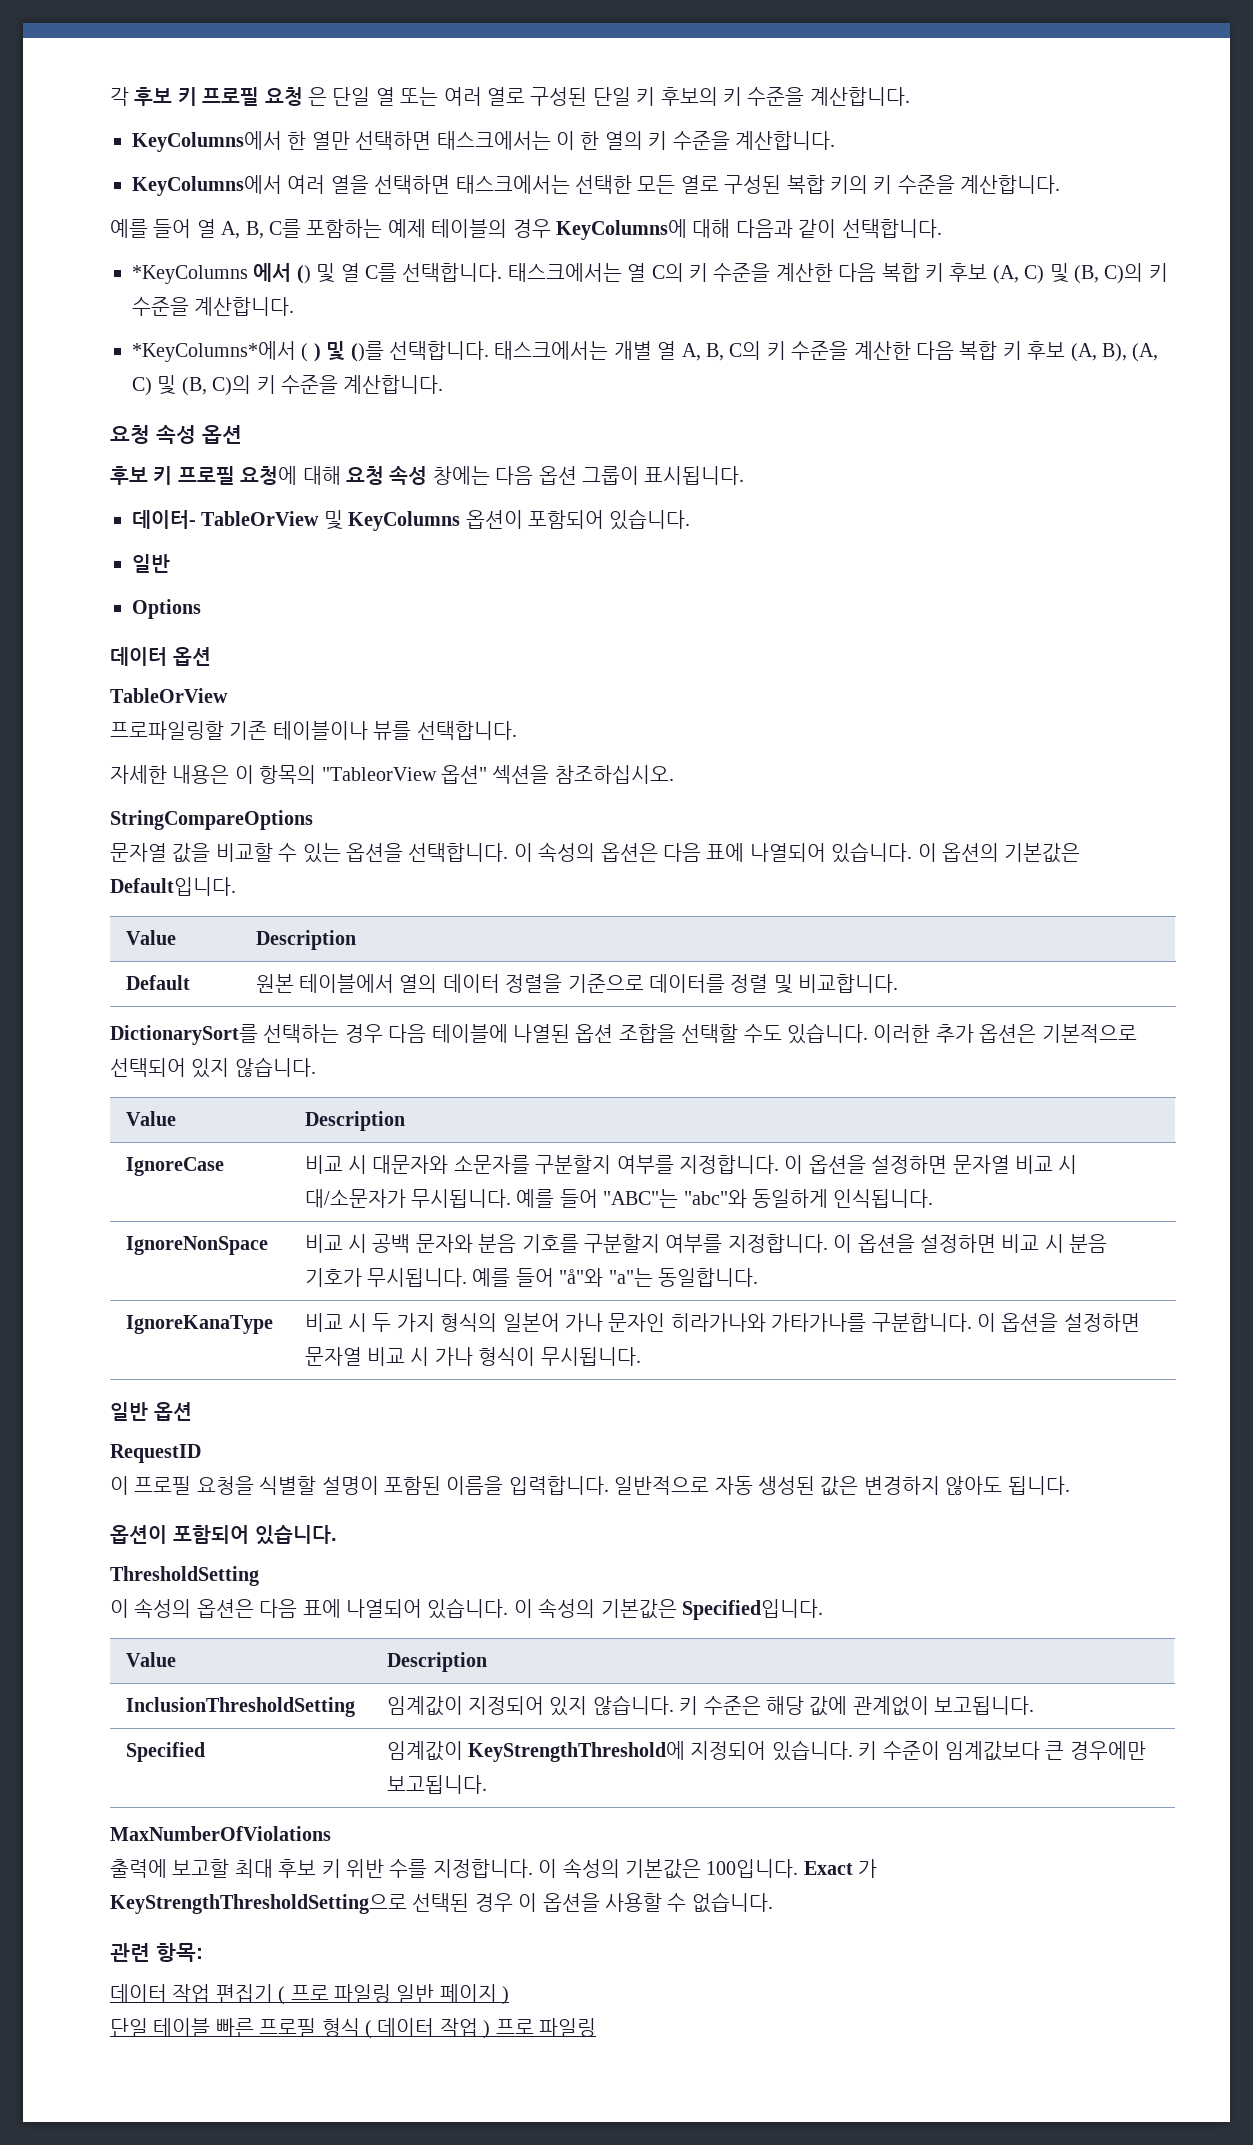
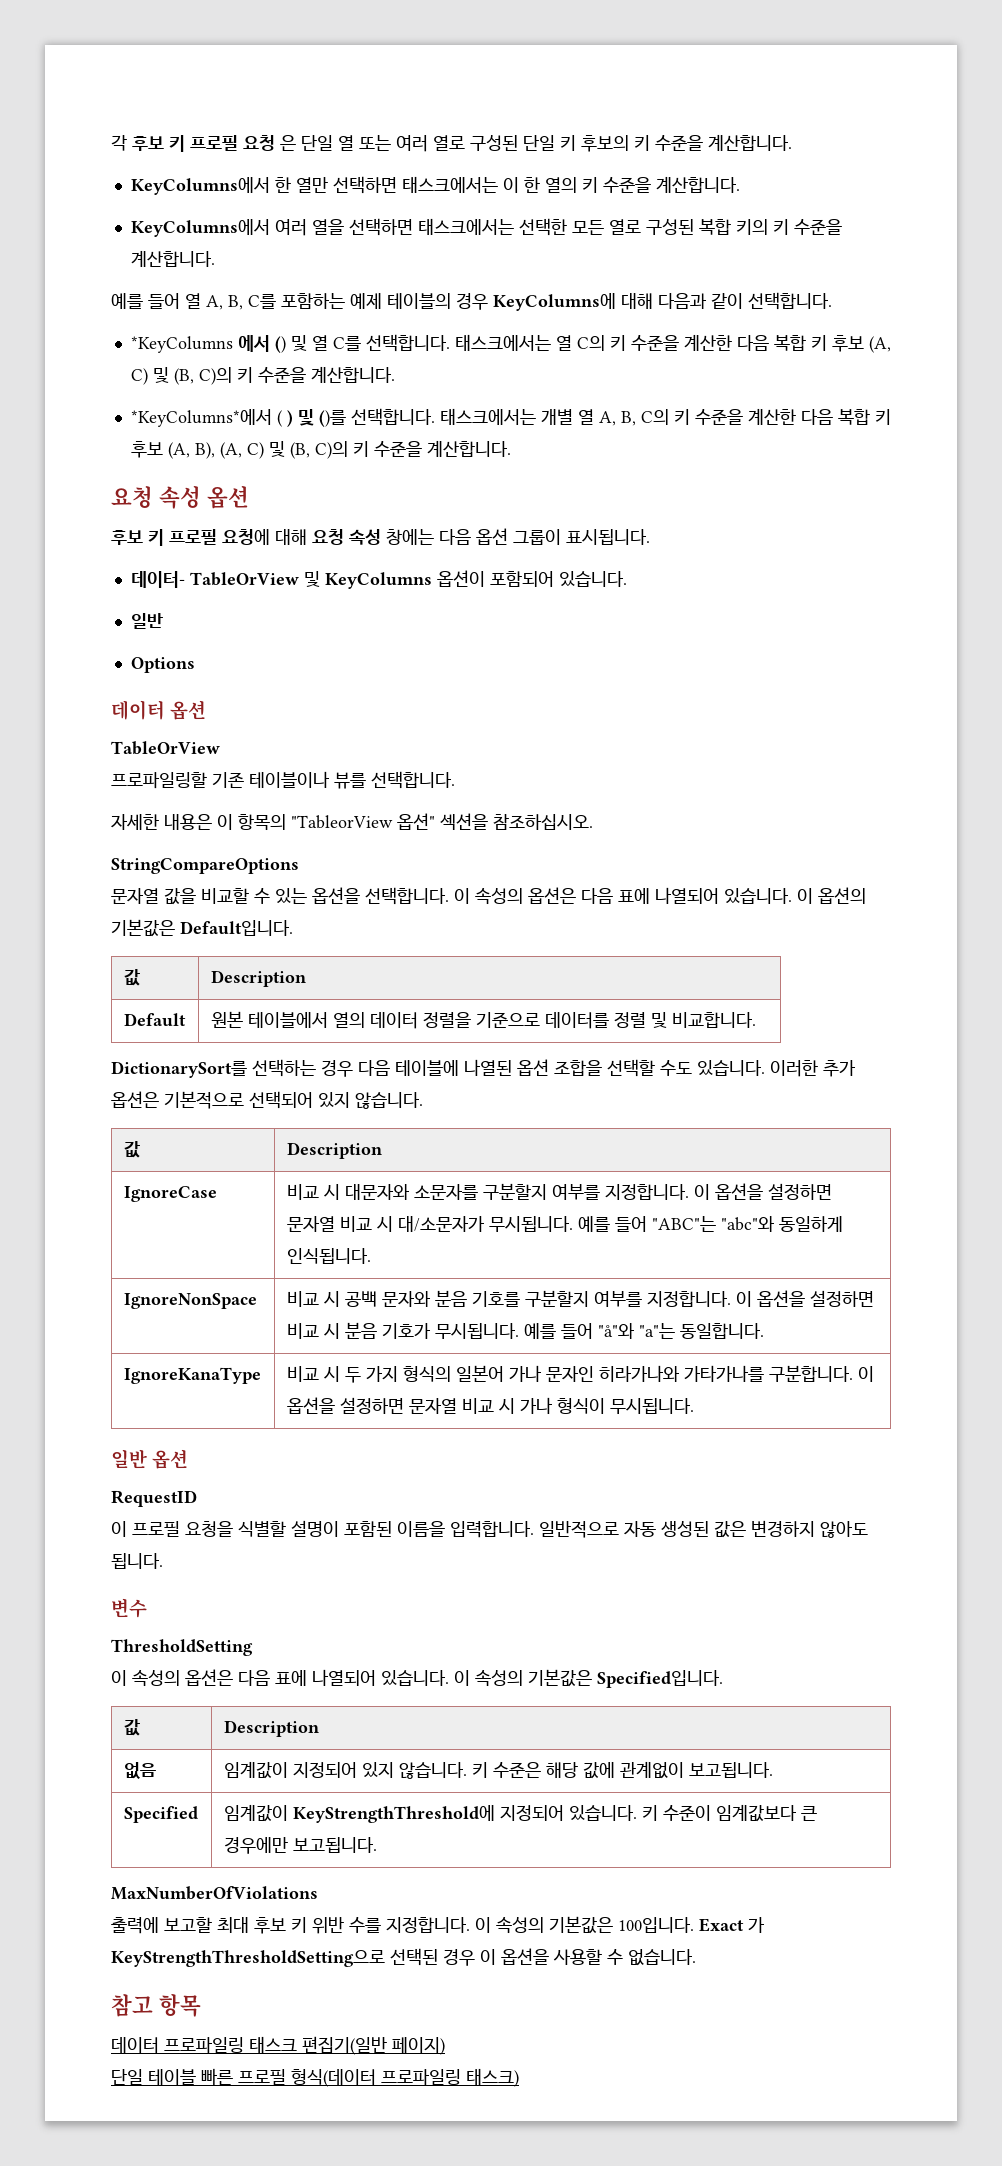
  이 옵션의 기본값은 Default입니다.
- Value | Description
+ 값 | Description
  이러한 추가 옵션은 기본적으로 선택되어 있지 않습니다.
- Value | Description
+ 값 | Description
  일반적으로 자동 생성된 값은 변경하지 않아도 됩니다.
- 옵션이 포함되어 있습니다.
+ 변수
  이 속성의 기본값은 Specified입니다.
- Value | Description
- InclusionThresholdSetting | 임계값이 지정되어 있지 않습니다. 키 수준은 해당 값에 관계없이 보고됩니다.
+ 값 | Description
+ 없음 | 임계값이 지정되어 있지 않습니다. 키 수준은 해당 값에 관계없이 보고됩니다.
- 관련 항목:
- 데이터 작업 편집기 ( 프로 파일링 일반 페이지 )
- 단일 테이블 빠른 프로필 형식 ( 데이터 작업 ) 프로 파일링
+ 참고 항목
+ 데이터 프로파일링 태스크 편집기(일반 페이지)
+ 단일 테이블 빠른 프로필 형식(데이터 프로파일링 태스크)

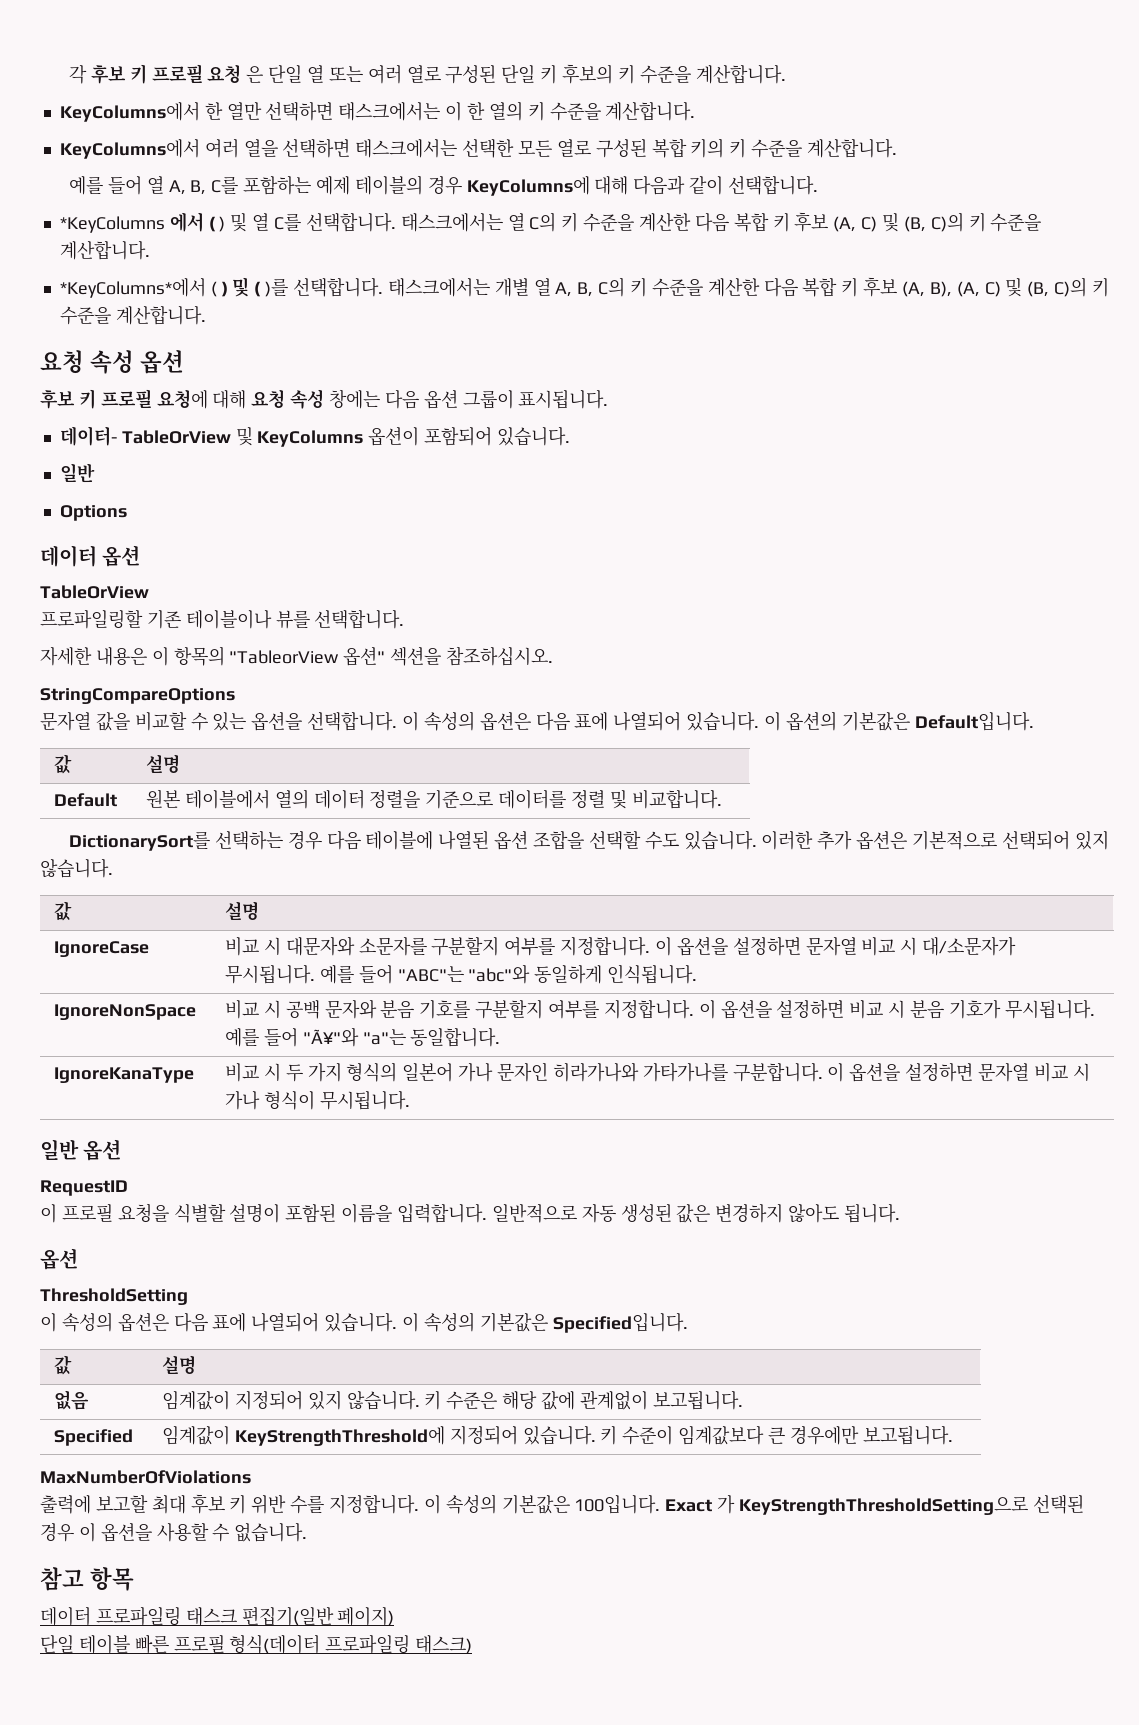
- *KeyColumns 에서 () 및 열 C를 선택합니다.
+ *KeyColumns 에서 ( ) 및 열 C를 선택합니다.
- *KeyColumns*에서 ( ) 및 ()를 선택합니다.
+ *KeyColumns*에서 ( ) 및 ( )를 선택합니다.
  이 옵션의 기본값은 Default입니다.
- 값 | Description
+ 값 | 설명
  이러한 추가 옵션은 기본적으로 선택되어 있지 않습니다.
- 값 | Description
+ 값 | 설명
- IgnoreNonSpace | 비교 시 공백 문자와 분음 기호를 구분할지 여부를 지정합니다. 이 옵션을 설정하면 비교 시 분음 기호가 무시됩니다. 예를 들어 "å"와 "a"는 동일합니다.
+ IgnoreNonSpace | 비교 시 공백 문자와 분음 기호를 구분할지 여부를 지정합니다. 이 옵션을 설정하면 비교 시 분음 기호가 무시됩니다. 예를 들어 "Ã¥"와 "a"는 동일합니다.
  일반적으로 자동 생성된 값은 변경하지 않아도 됩니다.
- 변수
+ 옵션
  이 속성의 기본값은 Specified입니다.
- 값 | Description
+ 값 | 설명

